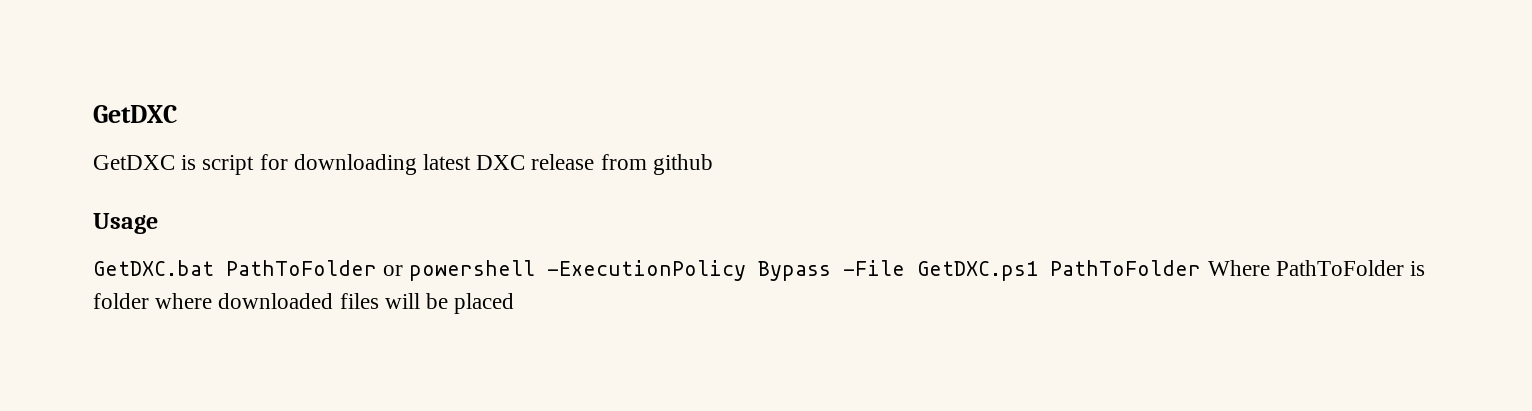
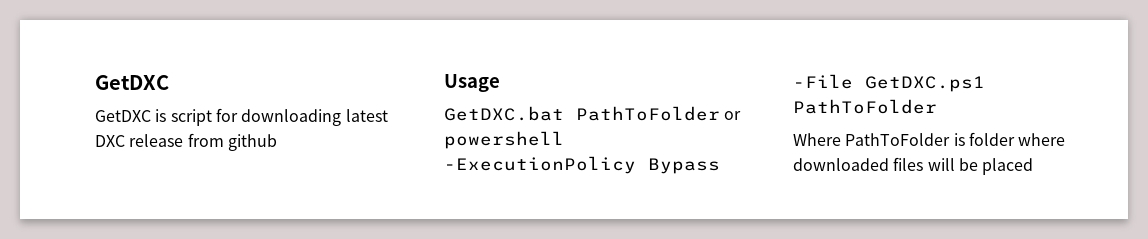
- GetDXC.bat PathToFolder or powershell -ExecutionPolicy Bypass -File GetDXC.ps1 PathToFolder Where PathToFolder is folder where downloaded files will be placed
+ GetDXC.bat PathToFolder or powershell -ExecutionPolicy Bypass -File GetDXC.ps1 PathToFolder
+ Where PathToFolder is folder where downloaded files will be placed

